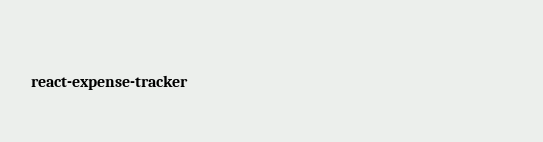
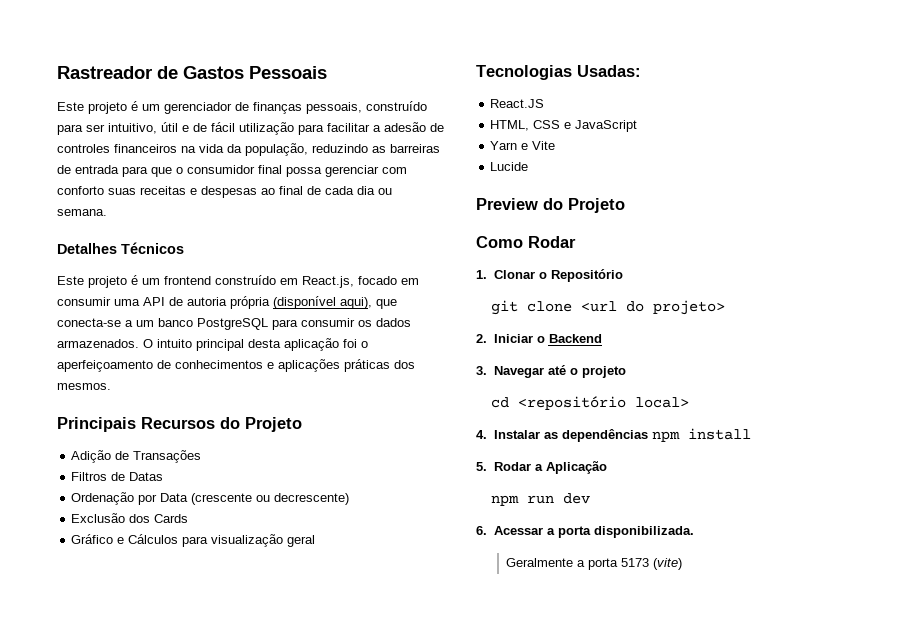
- react-expense-tracker
+ Rastreador de Gastos Pessoais
+ Este projeto é um gerenciador de finanças pessoais, construído para ser intuitivo, útil e de fácil utilização para facilitar a adesão de controles financeiros na vida da população, reduzindo as barreiras de entrada para que o consumidor final possa gerenciar com conforto suas receitas e despesas ao final de cada dia ou semana.
+ Detalhes Técnicos
+ Este projeto é um frontend construído em React.js, focado em consumir uma API de autoria própria (disponível aqui), que conecta-se a um banco PostgreSQL para consumir os dados armazenados. O intuito principal desta aplicação foi o aperfeiçoamento de conhecimentos e aplicações práticas dos mesmos.
+ Principais Recursos do Projeto
+ Adição de Transações
+ Filtros de Datas
+ Ordenação por Data (crescente ou decrescente)
+ Exclusão dos Cards
+ Gráfico e Cálculos para visualização geral
+ Tecnologias Usadas:
+ React.JS
+ HTML, CSS e JavaScript
+ Yarn e Vite
+ Lucide
+ Preview do Projeto
+ Como Rodar
+ 1. Clonar o Repositório
+ git clone <url do projeto>
+ 2. Iniciar o Backend
+ 3. Navegar até o projeto
+ cd <repositório local>
+ 4. Instalar as dependências npm install
+ 5. Rodar a Aplicação
+ npm run dev
+ 6. Acessar a porta disponibilizada.
+ Geralmente a porta 5173 (vite)

